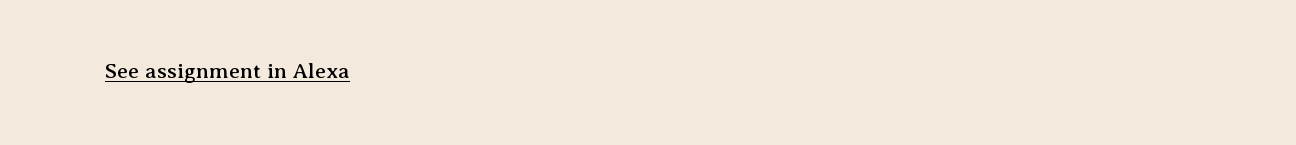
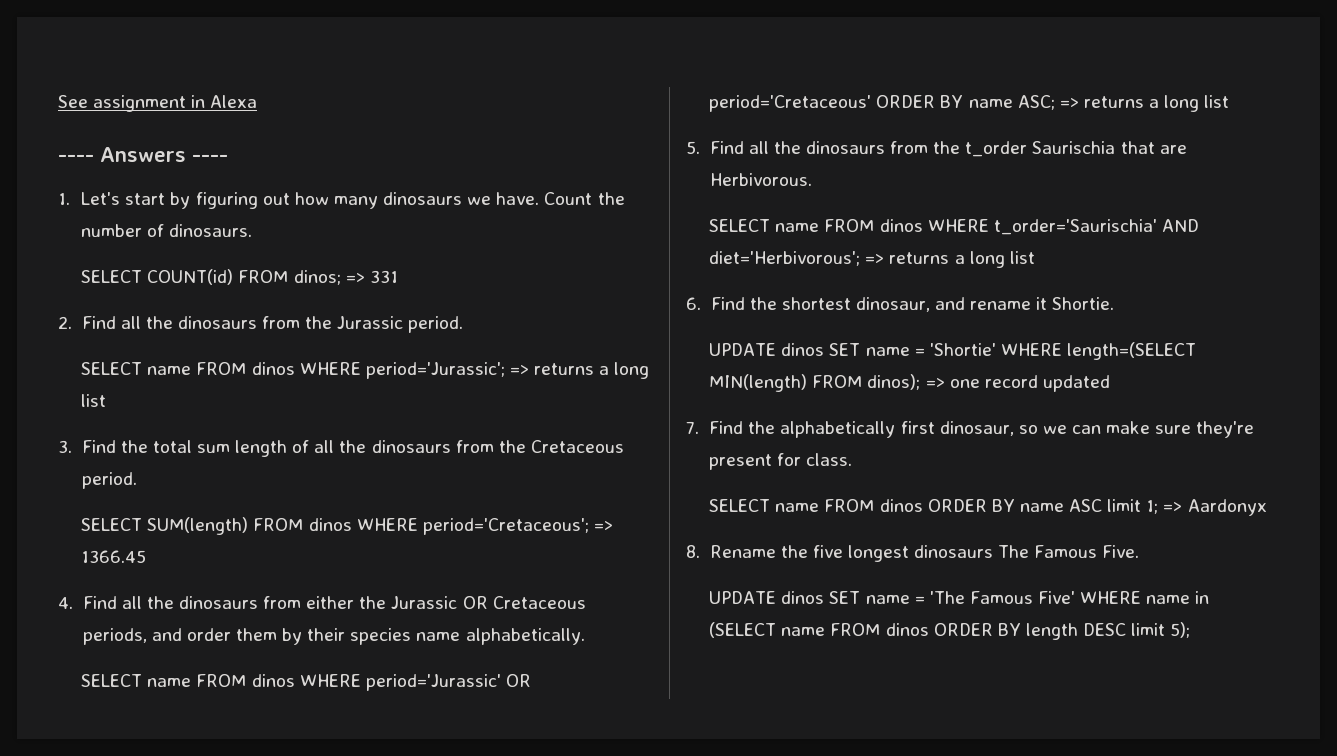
+ ---- Answers ----
+ 1. Let's start by figuring out how many dinosaurs we have. Count the number of dinosaurs.
+ SELECT COUNT(id) FROM dinos; => 331
+ 2. Find all the dinosaurs from the Jurassic period.
+ SELECT name FROM dinos WHERE period='Jurassic'; => returns a long list
+ 3. Find the total sum length of all the dinosaurs from the Cretaceous period.
+ SELECT SUM(length) FROM dinos WHERE period='Cretaceous'; => 1366.45
+ 4. Find all the dinosaurs from either the Jurassic OR Cretaceous periods, and order them by their species name alphabetically.
+ SELECT name FROM dinos WHERE period='Jurassic' OR period='Cretaceous' ORDER BY name ASC; => returns a long list
+ 5. Find all the dinosaurs from the t_order Saurischia that are Herbivorous.
+ SELECT name FROM dinos WHERE t_order='Saurischia' AND diet='Herbivorous'; => returns a long list
+ 6. Find the shortest dinosaur, and rename it Shortie.
+ UPDATE dinos SET name = 'Shortie' WHERE length=(SELECT MIN(length) FROM dinos); => one record updated
+ 7. Find the alphabetically first dinosaur, so we can make sure they're present for class.
+ SELECT name FROM dinos ORDER BY name ASC limit 1; => Aardonyx
+ 8. Rename the five longest dinosaurs The Famous Five.
+ UPDATE dinos SET name = 'The Famous Five' WHERE name in (SELECT name FROM dinos ORDER BY length DESC limit 5);

